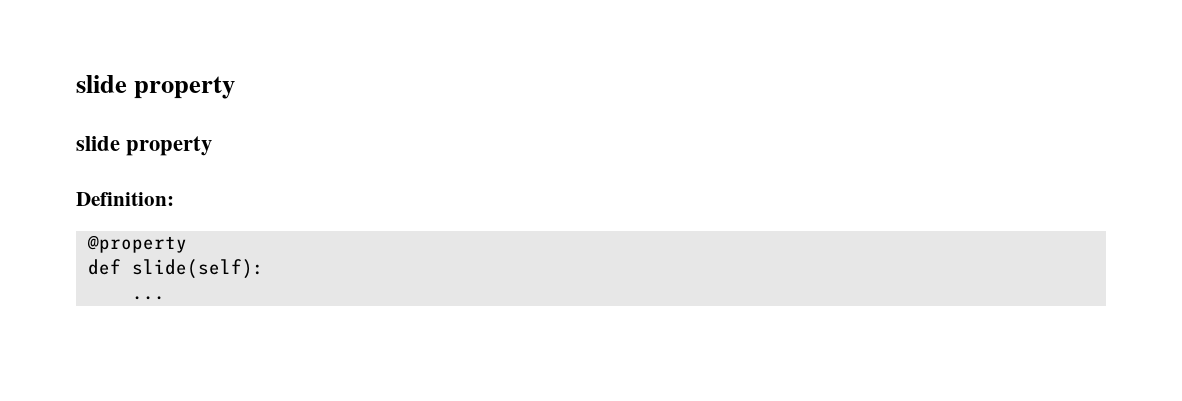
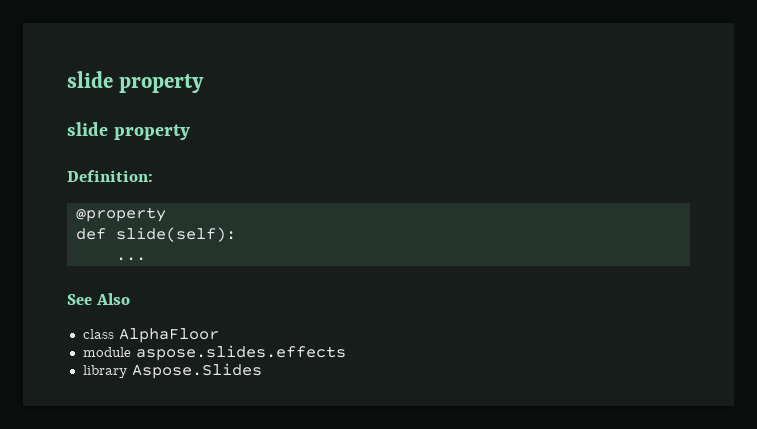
+ See Also
+ class AlphaFloor
+ module aspose.slides.effects
+ library Aspose.Slides

